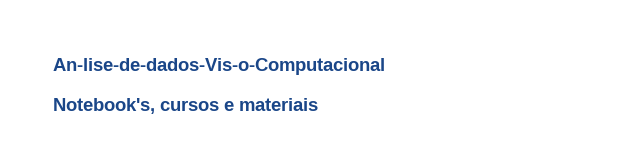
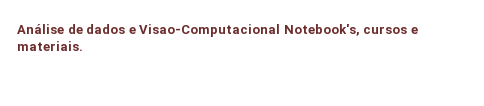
- An-lise-de-dados-Vis-o-Computacional
- Notebook's, cursos e materiais
+ Análise de dados e Visao-Computacional Notebook's, cursos e materiais.

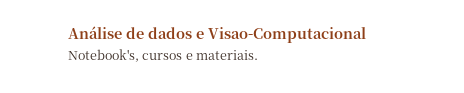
- Análise de dados e Visao-Computacional Notebook's, cursos e materiais.
+ Análise de dados e Visao-Computacional
+ Notebook's, cursos e materiais.

